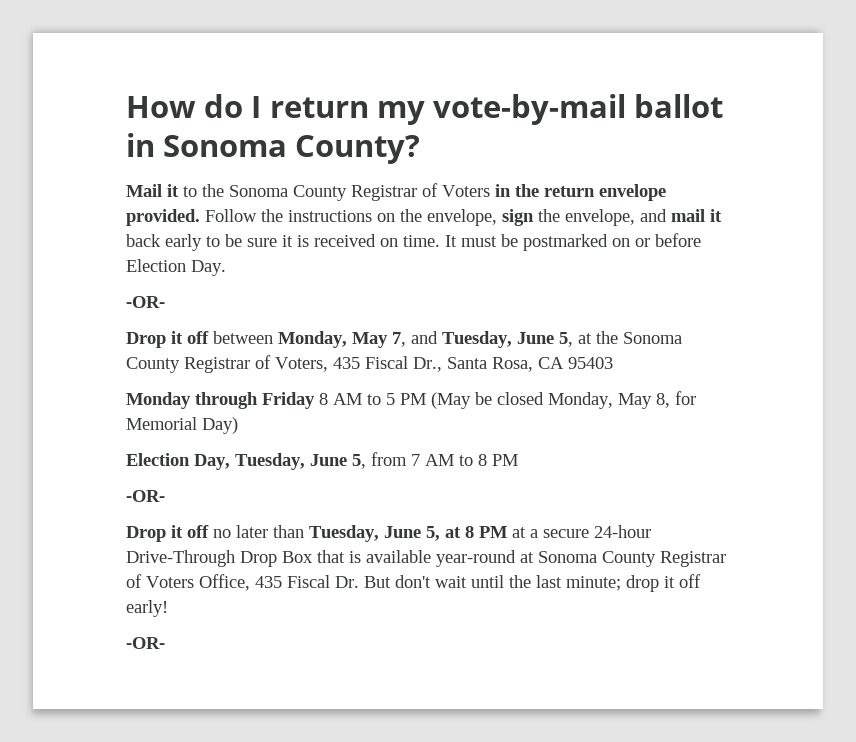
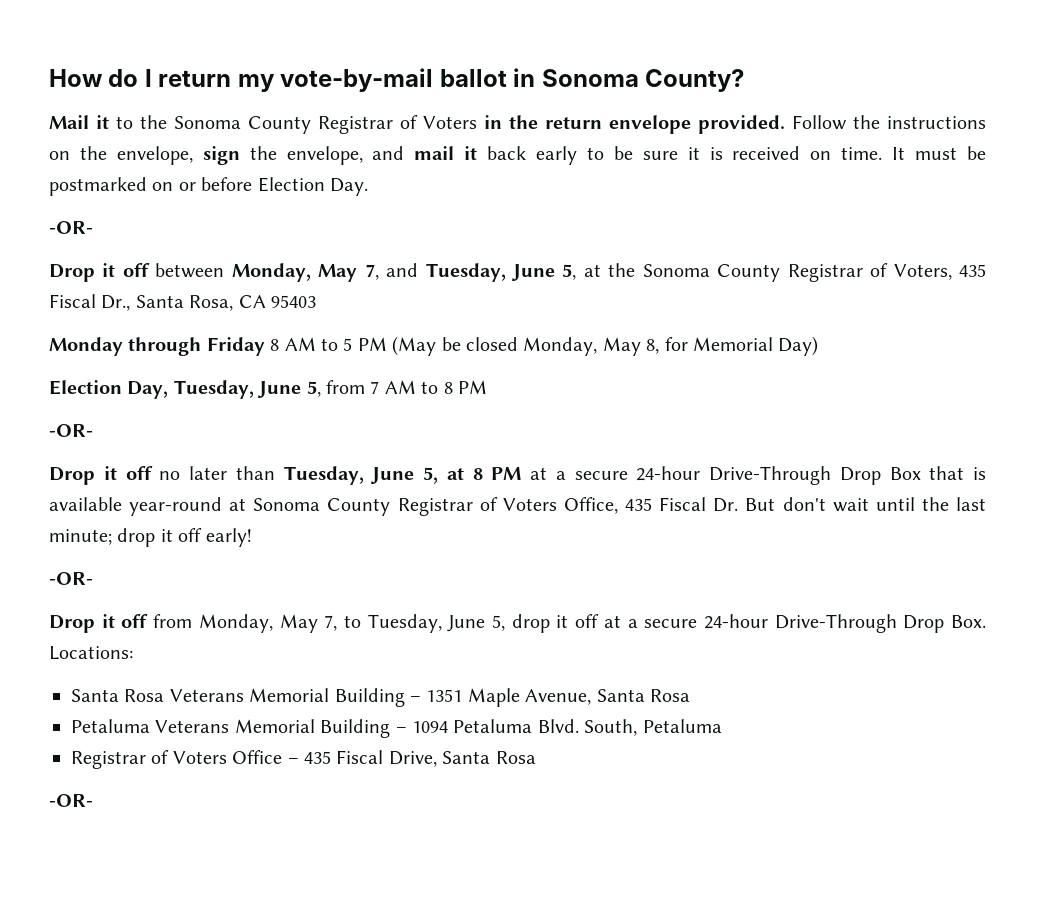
+ Drop it off from Monday, May 7, to Tuesday, June 5, drop it off at a secure 24-hour Drive-Through Drop Box. Locations:
+ Santa Rosa Veterans Memorial Building – 1351 Maple Avenue, Santa Rosa
+ Petaluma Veterans Memorial Building – 1094 Petaluma Blvd. South, Petaluma
+ Registrar of Voters Office – 435 Fiscal Drive, Santa Rosa
+ -OR-

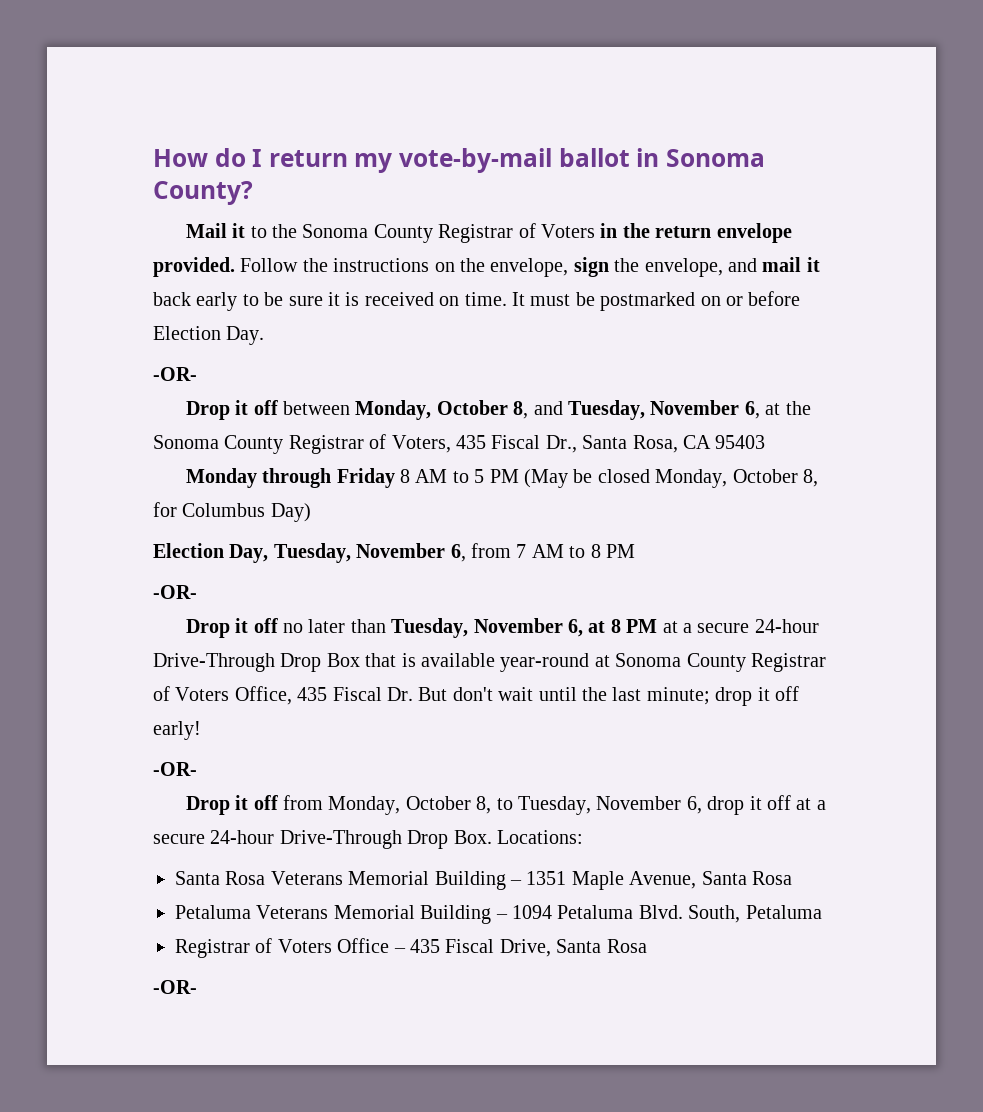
- Drop it off between Monday, May 7, and Tuesday, June 5, at the Sonoma County Registrar of Voters, 435 Fiscal Dr., Santa Rosa, CA 95403
+ Drop it off between Monday, October 8, and Tuesday, November 6, at the Sonoma County Registrar of Voters, 435 Fiscal Dr., Santa Rosa, CA 95403
- Monday through Friday 8 AM to 5 PM (May be closed Monday, May 8, for Memorial Day)
+ Monday through Friday 8 AM to 5 PM (May be closed Monday, October 8, for Columbus Day)
- Election Day, Tuesday, June 5, from 7 AM to 8 PM
+ Election Day, Tuesday, November 6, from 7 AM to 8 PM
- Drop it off no later than Tuesday, June 5, at 8 PM at a secure 24-hour Drive-Through Drop Box that is available year-round at Sonoma County Registrar of Voters Office, 435 Fiscal Dr. But don't wait until the last minute; drop it off early!
+ Drop it off no later than Tuesday, November 6, at 8 PM at a secure 24-hour Drive-Through Drop Box that is available year-round at Sonoma County Registrar of Voters Office, 435 Fiscal Dr. But don't wait until the last minute; drop it off early!
- Drop it off from Monday, May 7, to Tuesday, June 5, drop it off at a secure 24-hour Drive-Through Drop Box. Locations:
+ Drop it off from Monday, October 8, to Tuesday, November 6, drop it off at a secure 24-hour Drive-Through Drop Box. Locations:

